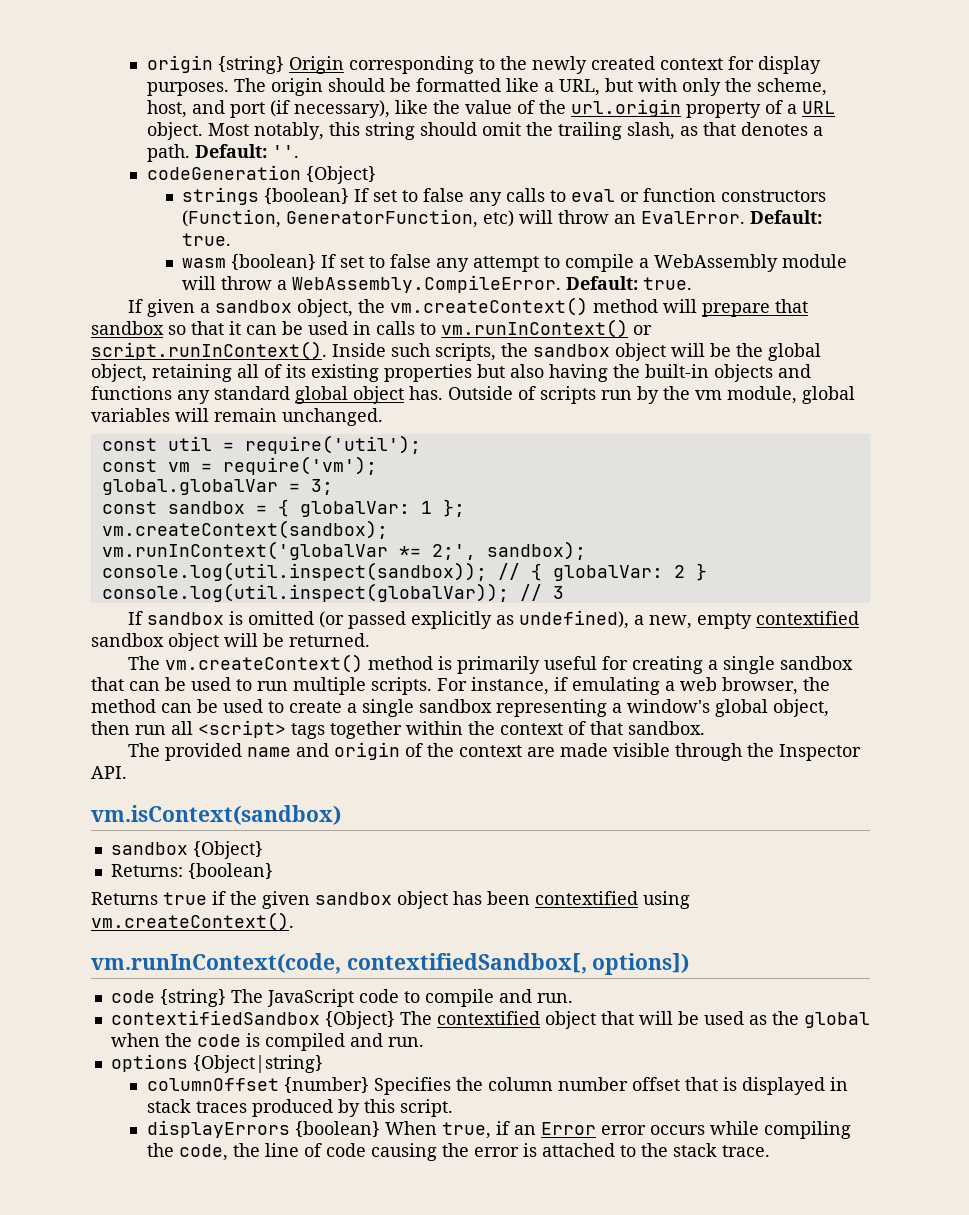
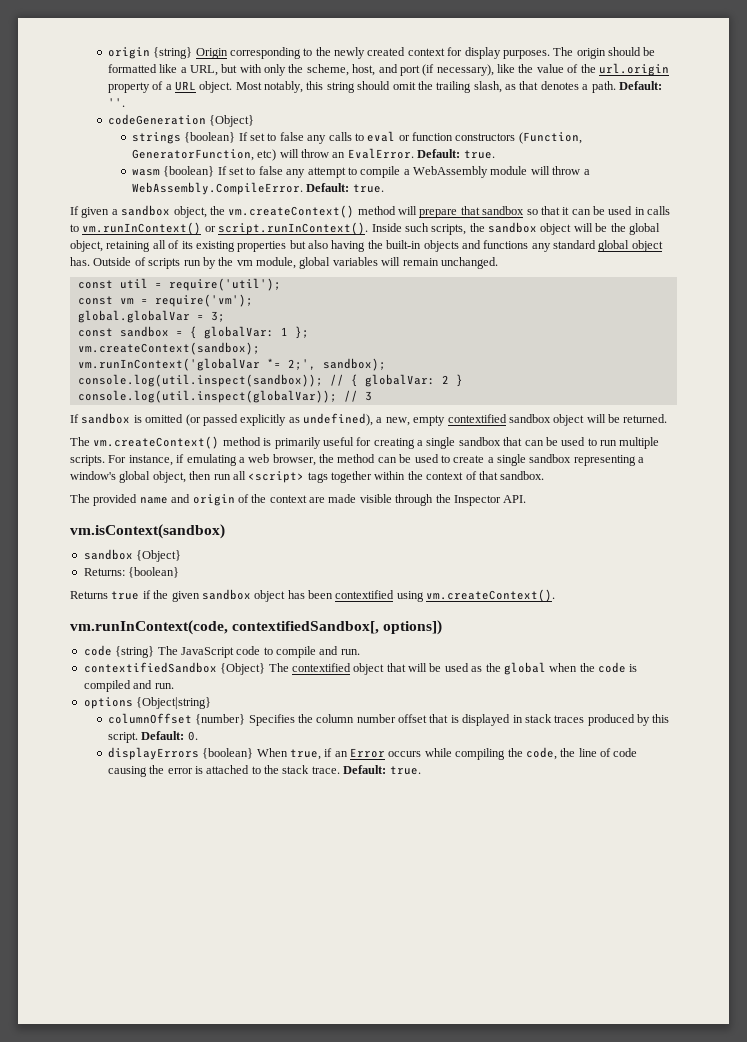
+ Default: 0.
- displayErrors {boolean} When true, if an Error error occurs while compiling the code, the line of code causing the error is attached to the stack trace.
+ displayErrors {boolean} When true, if an Error occurs while compiling the code, the line of code causing the error is attached to the stack trace. Default: true.

